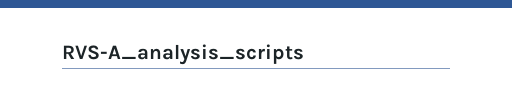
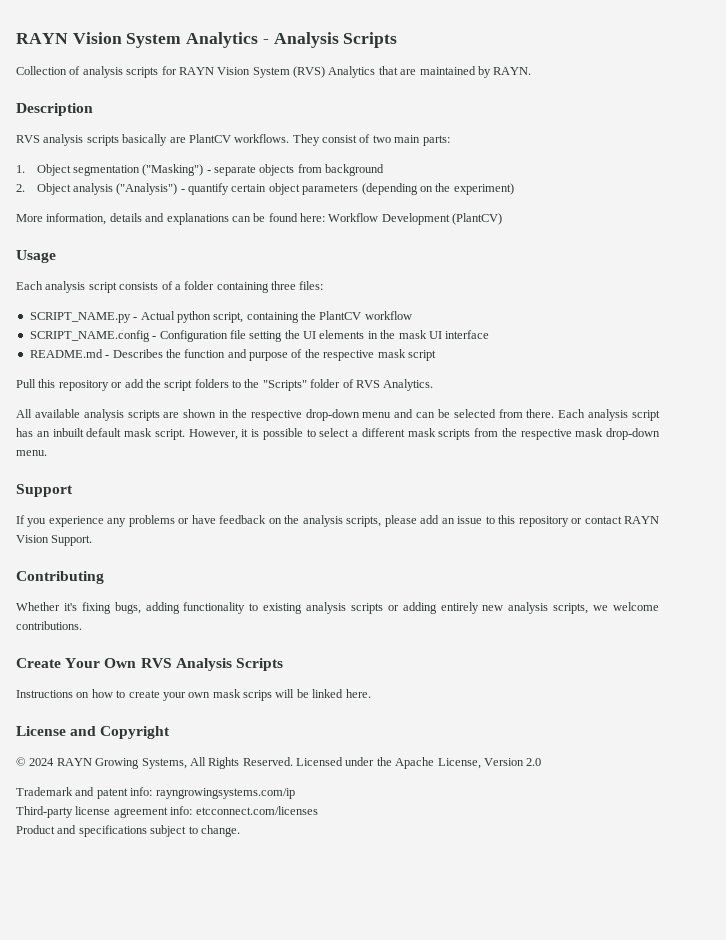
- RVS-A_analysis_scripts
+ RAYN Vision System Analytics - Analysis Scripts
+ Collection of analysis scripts for RAYN Vision System (RVS) Analytics that are maintained by RAYN.
+ Description
+ RVS analysis scripts basically are PlantCV workflows. They consist of two main parts:
+ 1. Object segmentation ("Masking") - separate objects from background
+ 2. Object analysis ("Analysis") - quantify certain object parameters (depending on the experiment)
+ More information, details and explanations can be found here: Workflow Development (PlantCV)
+ Usage
+ Each analysis script consists of a folder containing three files:
+ SCRIPT_NAME.py - Actual python script, containing the PlantCV workflow
+ SCRIPT_NAME.config - Configuration file setting the UI elements in the mask UI interface
+ README.md - Describes the function and purpose of the respective mask script
+ Pull this repository or add the script folders to the "Scripts" folder of RVS Analytics.
+ All available analysis scripts are shown in the respective drop-down menu and can be selected from there. Each analysis script has an inbuilt default mask script. However, it is possible to select a different mask scripts from the respective mask drop-down menu.
+ Support
+ If you experience any problems or have feedback on the analysis scripts, please add an issue to this repository or contact RAYN Vision Support.
+ Contributing
+ Whether it's fixing bugs, adding functionality to existing analysis scripts or adding entirely new analysis scripts, we welcome contributions.
+ Create Your Own RVS Analysis Scripts
+ Instructions on how to create your own mask scrips will be linked here.
+ License and Copyright
+ © 2024 RAYN Growing Systems, All Rights Reserved. Licensed under the Apache License, Version 2.0
+ Trademark and patent info: rayngrowingsystems.com/ip
+ Third-party license agreement info: etcconnect.com/licenses
+ Product and specifications subject to change.

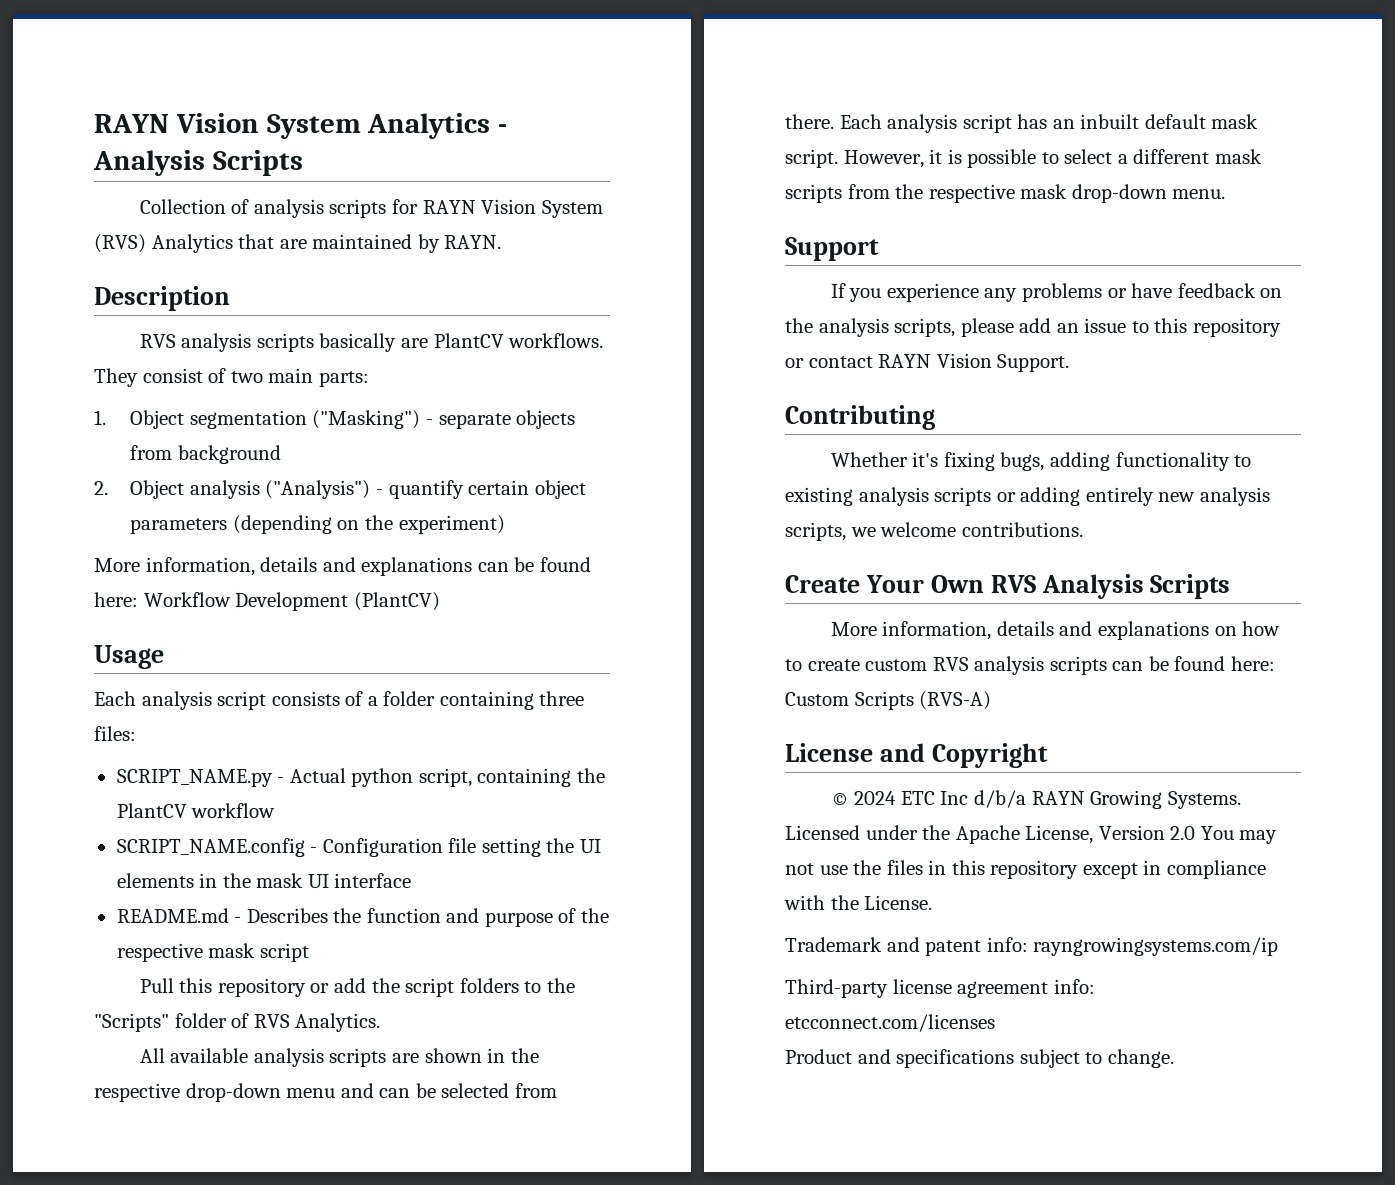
- Instructions on how to create your own mask scrips will be linked here.
+ More information, details and explanations on how to create custom RVS analysis scripts can be found here: Custom Scripts (RVS-A)
- © 2024 RAYN Growing Systems, All Rights Reserved.
+ © 2024 ETC Inc d/b/a RAYN Growing Systems.
- Licensed under the Apache License, Version 2.0
+ Licensed under the Apache License, Version 2.0 You may not use the files in this repository except in compliance with the License.

